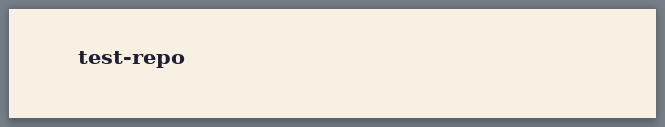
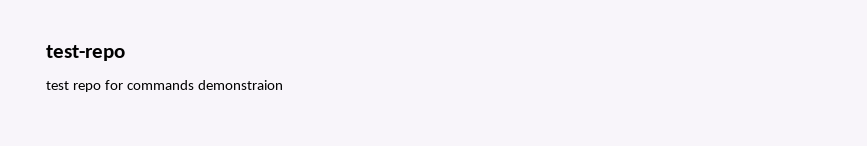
+ test repo for commands demonstraion

